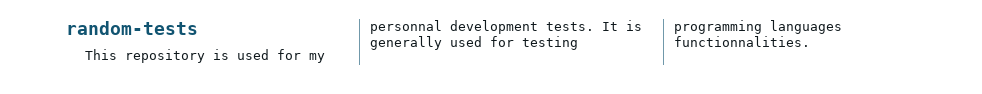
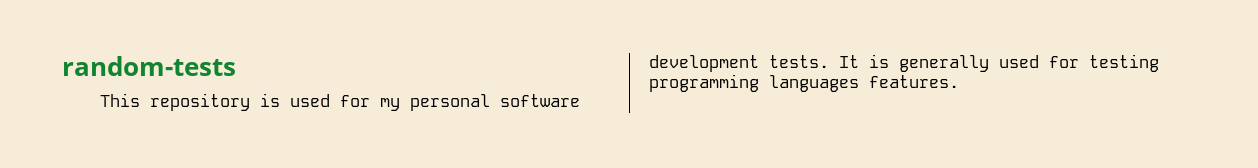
- This repository is used for my personnal development tests.
+ This repository is used for my personal software development tests.
- It is generally used for testing programming languages functionnalities.
+ It is generally used for testing programming languages features.

